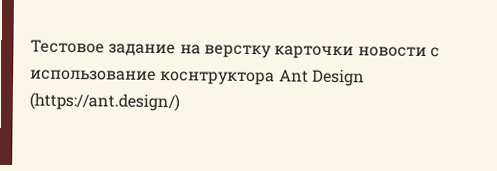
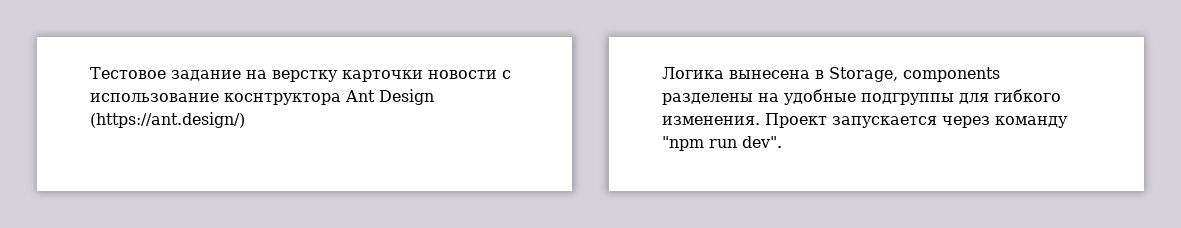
+ Логика вынесена в Storage, components разделены на удобные подгруппы для гибкого изменения. Проект запускается через команду "npm run dev".

